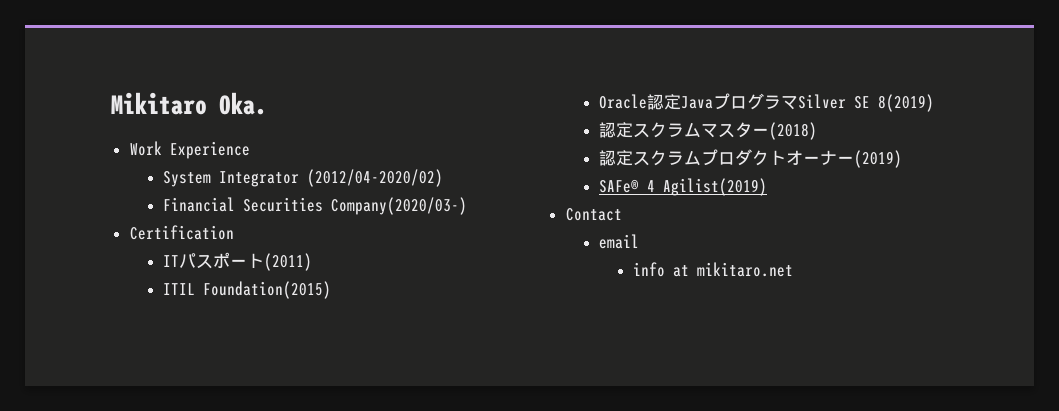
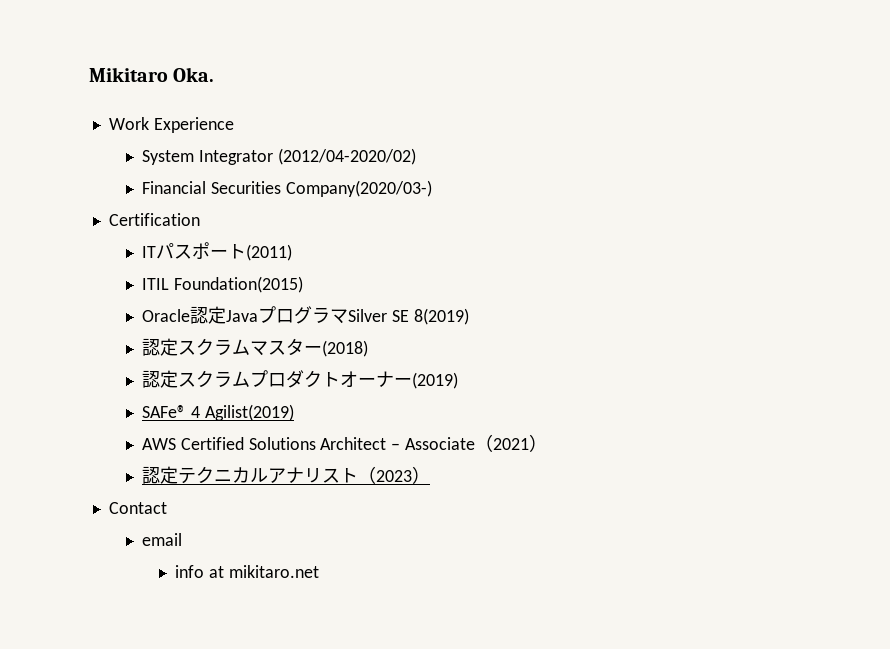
+ AWS Certified Solutions Architect – Associate（2021）
+ 認定テクニカルアナリスト（2023）

